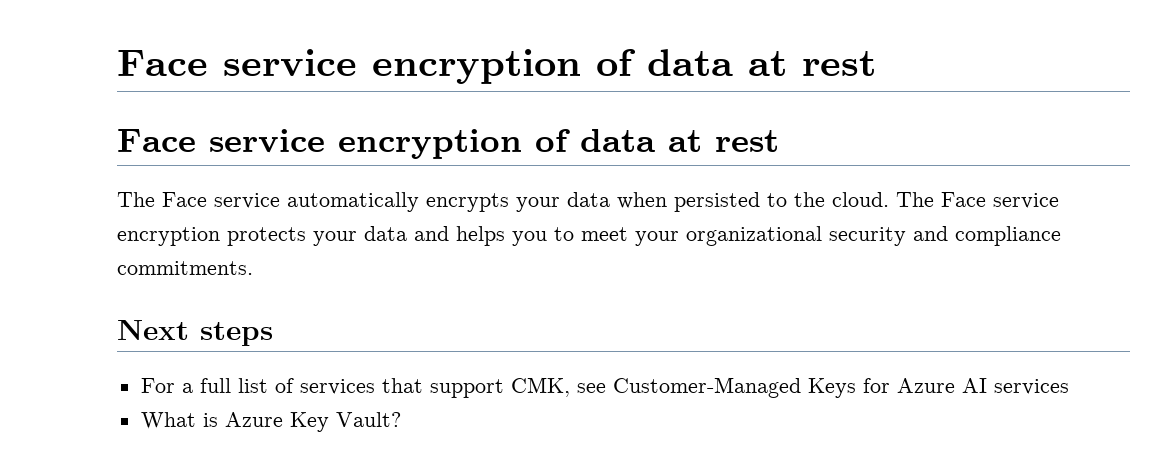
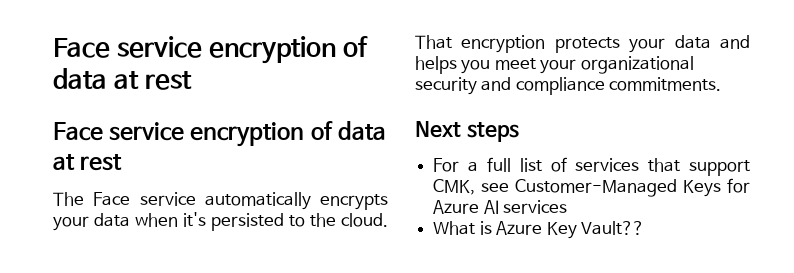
- The Face service automatically encrypts your data when persisted to the cloud.
+ The Face service automatically encrypts your data when it's persisted to the cloud.
- The Face service encryption protects your data and helps you to meet your organizational security and compliance commitments.
+ That encryption protects your data and helps you meet your organizational security and compliance commitments.
- What is Azure Key Vault?
+ What is Azure Key Vault??

